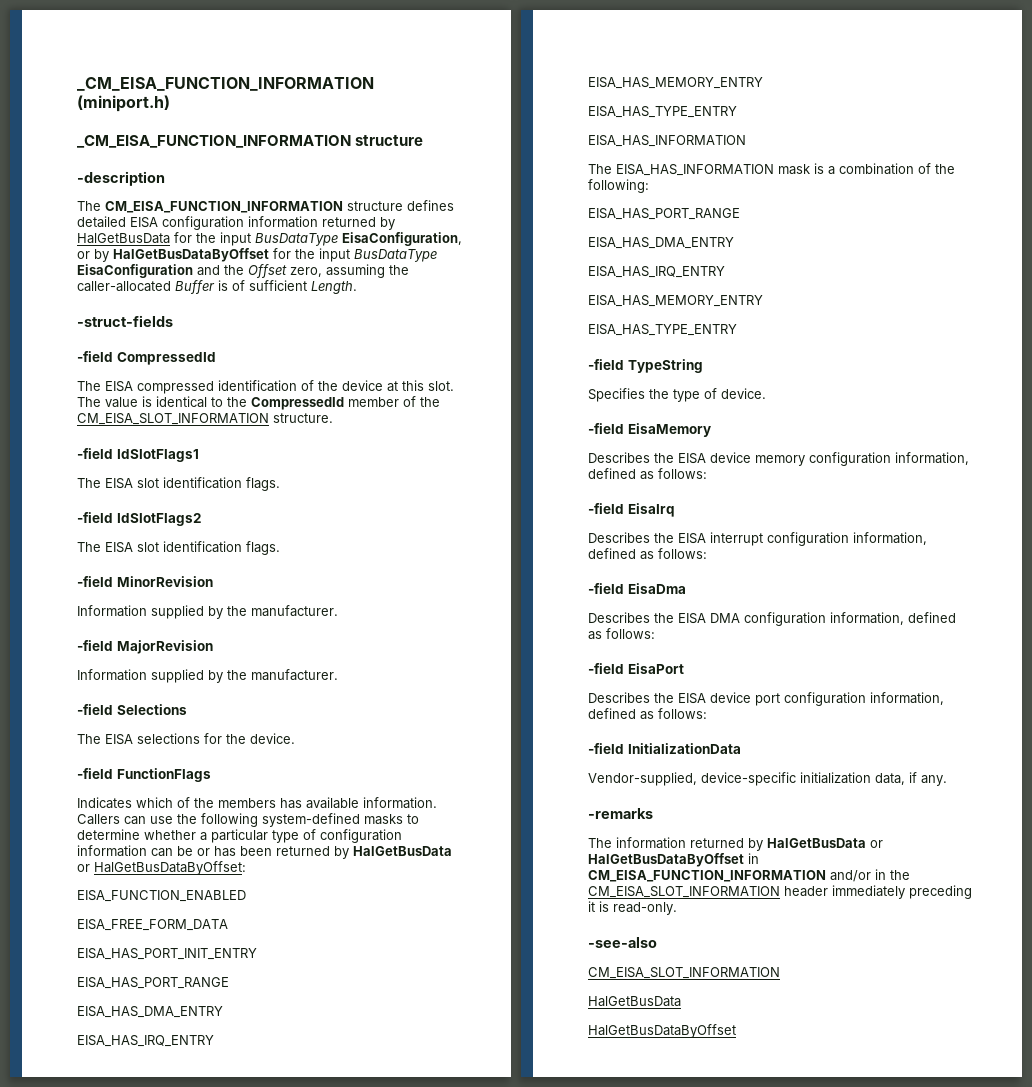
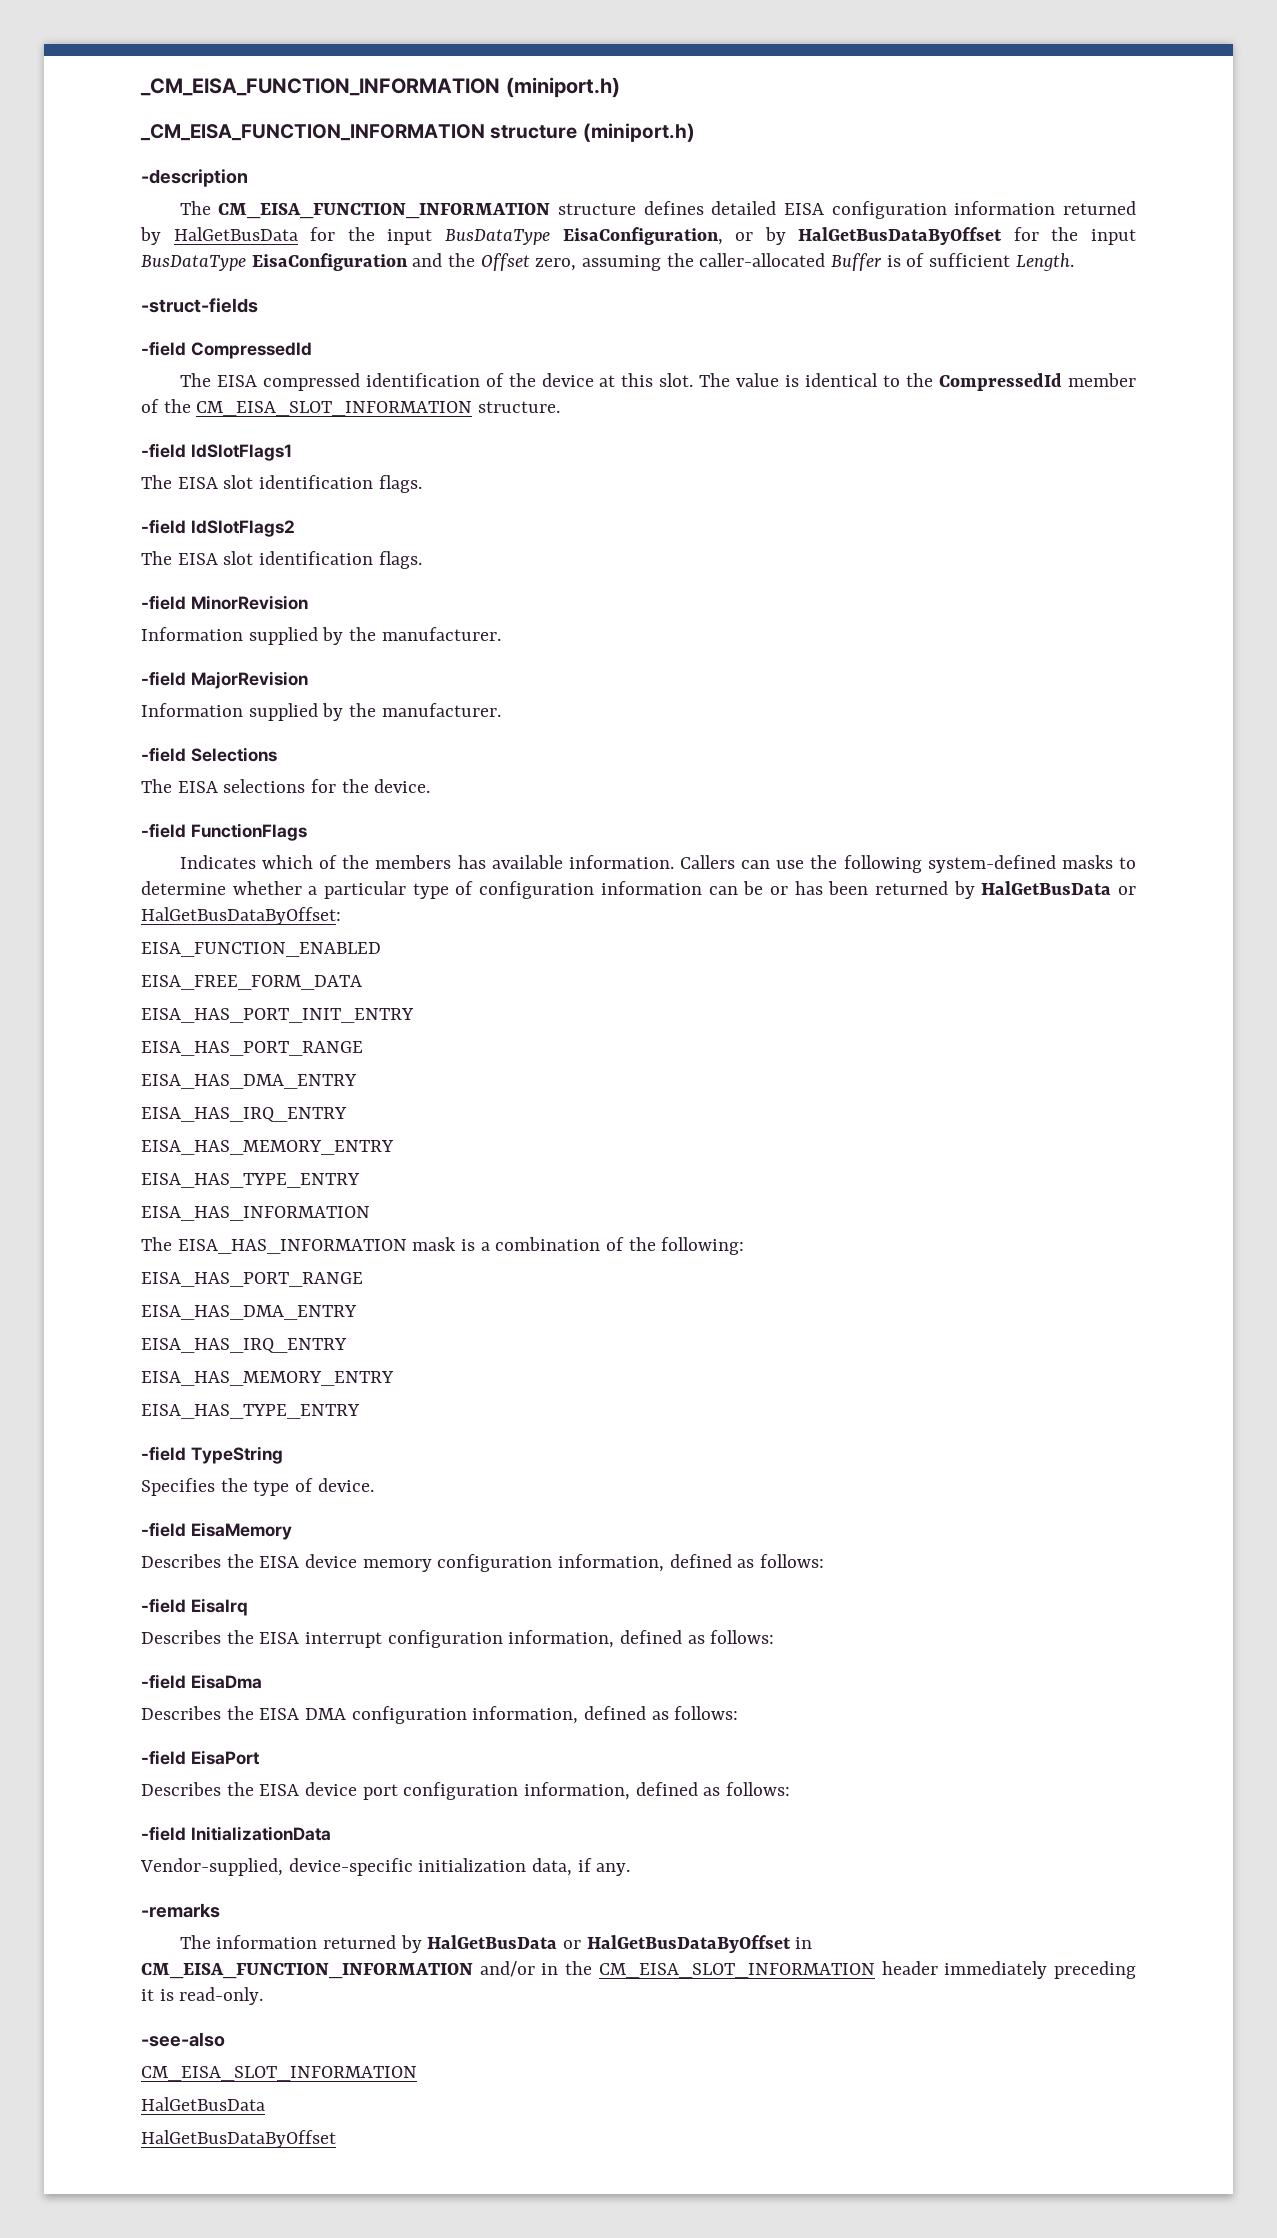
- _CM_EISA_FUNCTION_INFORMATION structure
+ _CM_EISA_FUNCTION_INFORMATION structure (miniport.h)

